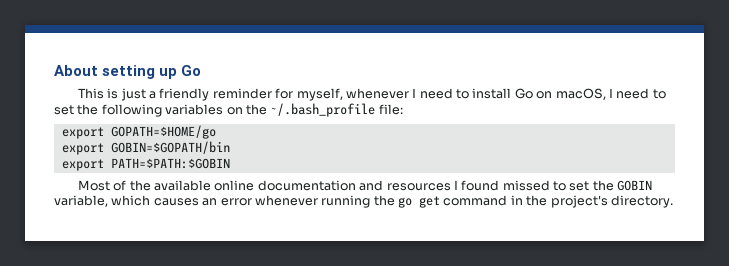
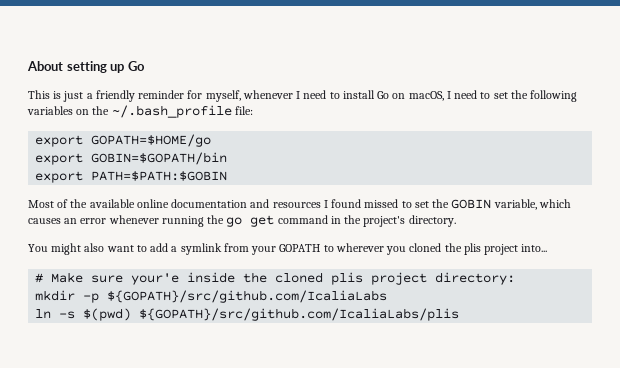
+ You might also want to add a symlink from your GOPATH to wherever you cloned the plis project into...
+ # Make sure your'e inside the cloned plis project directory:
+ mkdir -p ${GOPATH}/src/github.com/IcaliaLabs
+ ln -s $(pwd) ${GOPATH}/src/github.com/IcaliaLabs/plis

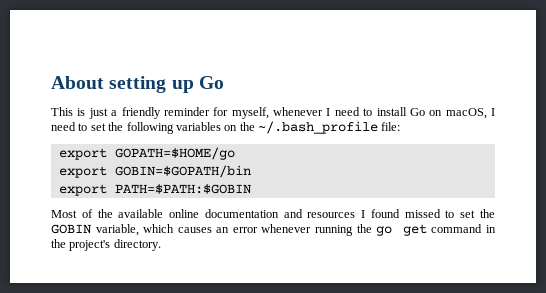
- You might also want to add a symlink from your GOPATH to wherever you cloned the plis project into...
- # Make sure your'e inside the cloned plis project directory:
- mkdir -p ${GOPATH}/src/github.com/IcaliaLabs
- ln -s $(pwd) ${GOPATH}/src/github.com/IcaliaLabs/plis

